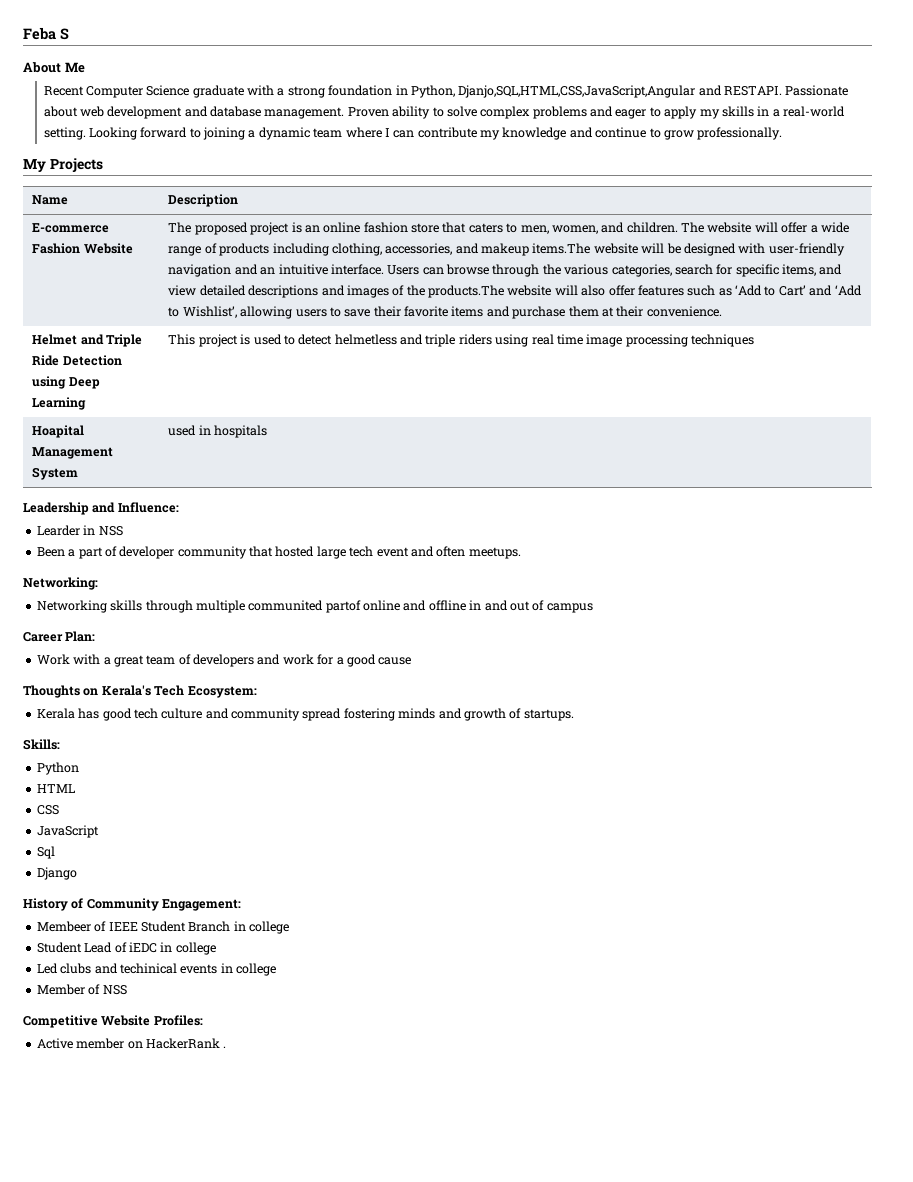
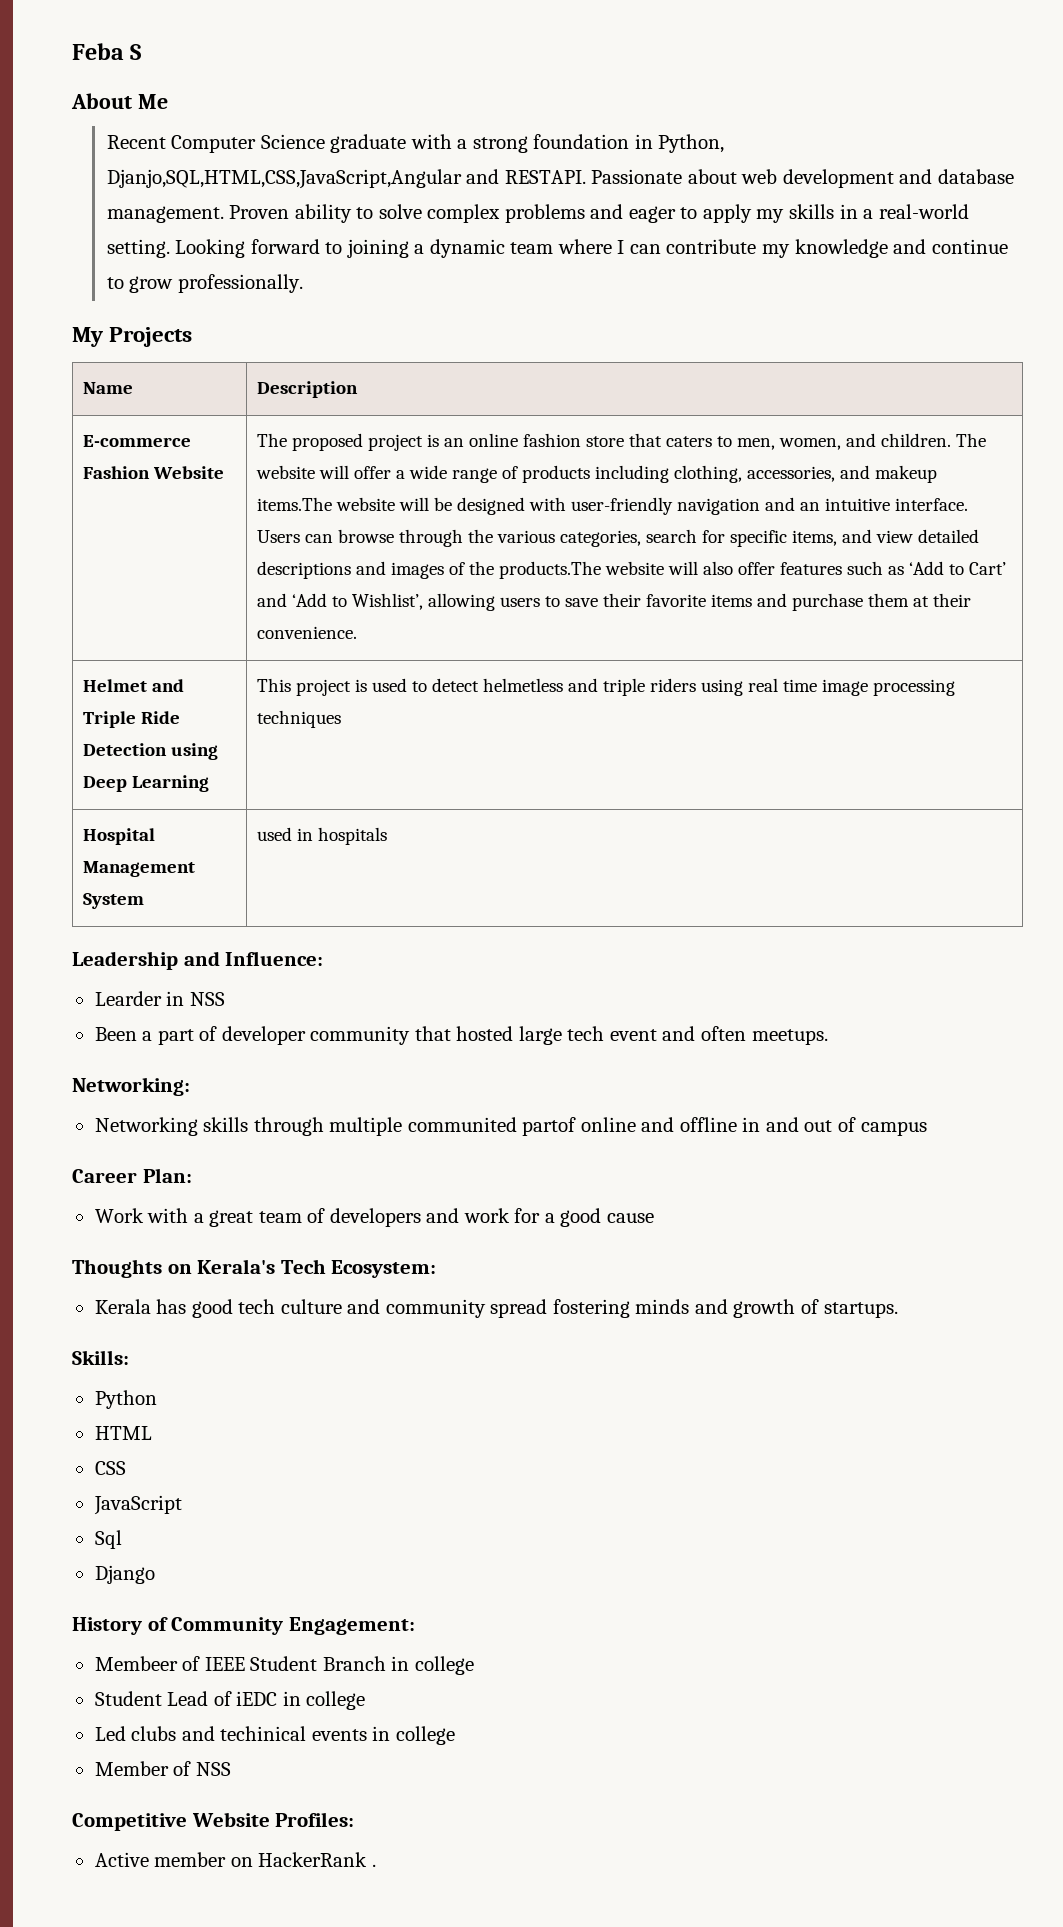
- Hoapital Management System | used in hospitals
+ Hospital Management System | used in hospitals

